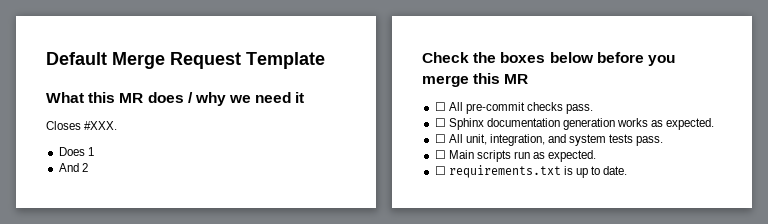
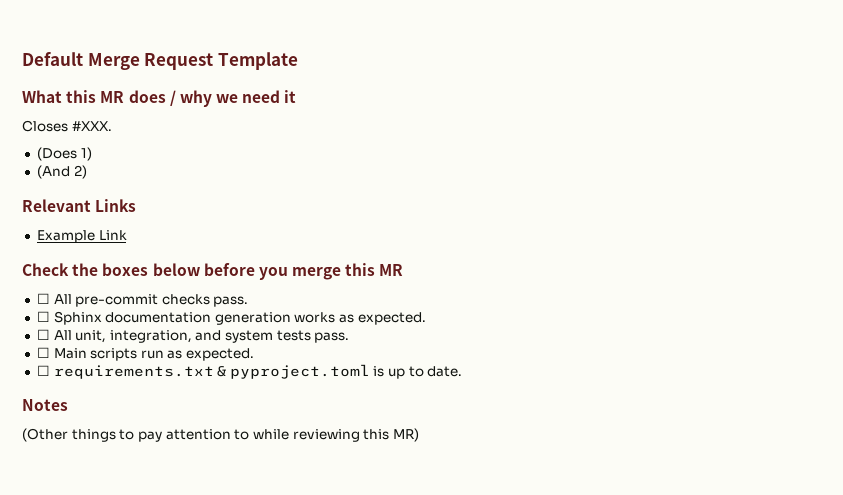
- Does 1
- And 2
+ (Does 1)
+ (And 2)
+ Relevant Links
+ Example Link
- ☐ requirements.txt is up to date.
+ ☐ requirements.txt & pyproject.toml is up to date.
+ Notes
+ (Other things to pay attention to while reviewing this MR)

